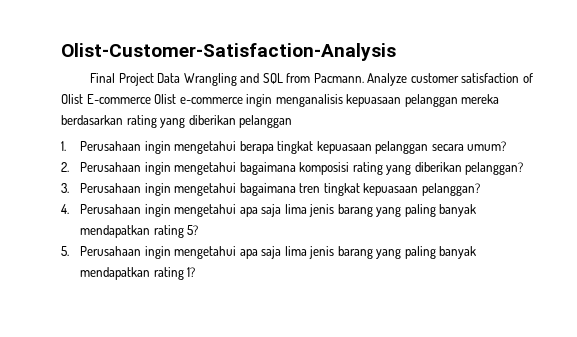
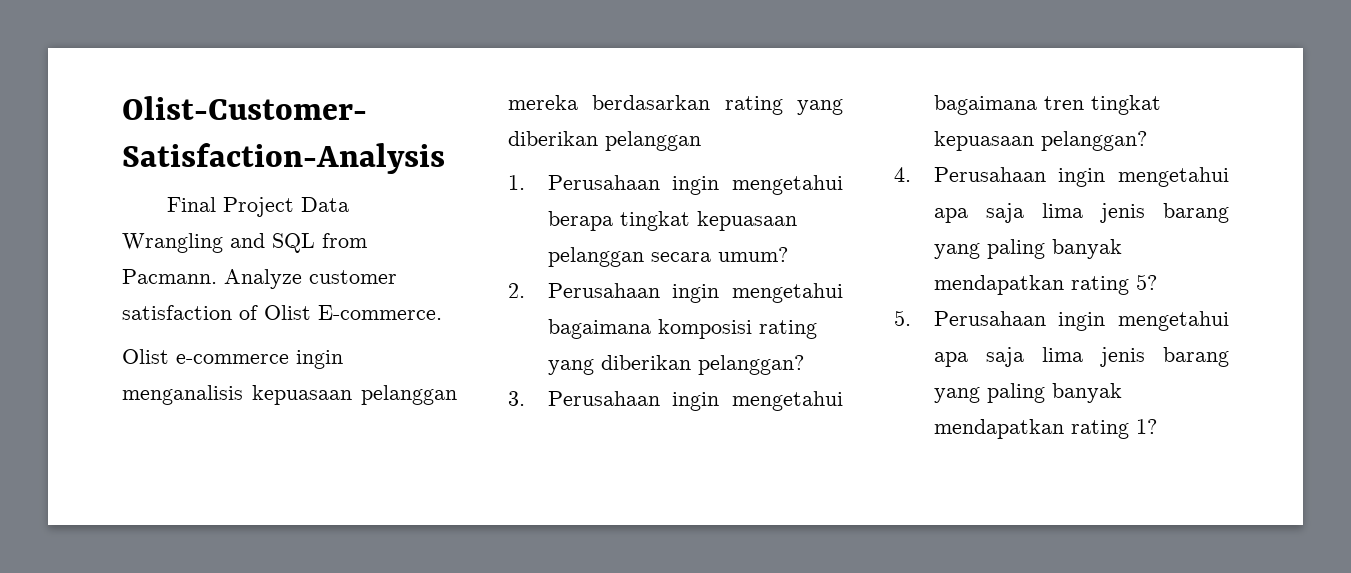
- Analyze customer satisfaction of Olist E-commerce Olist e-commerce ingin menganalisis kepuasaan pelanggan mereka berdasarkan rating yang diberikan pelanggan
+ Analyze customer satisfaction of Olist E-commerce.
+ Olist e-commerce ingin menganalisis kepuasaan pelanggan mereka berdasarkan rating yang diberikan pelanggan

